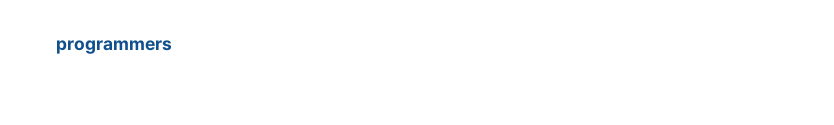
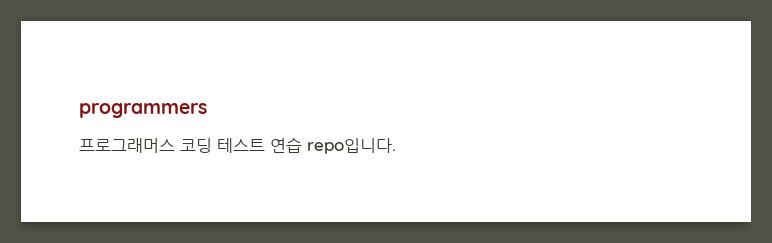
+ 프로그래머스 코딩 테스트 연습 repo입니다.

